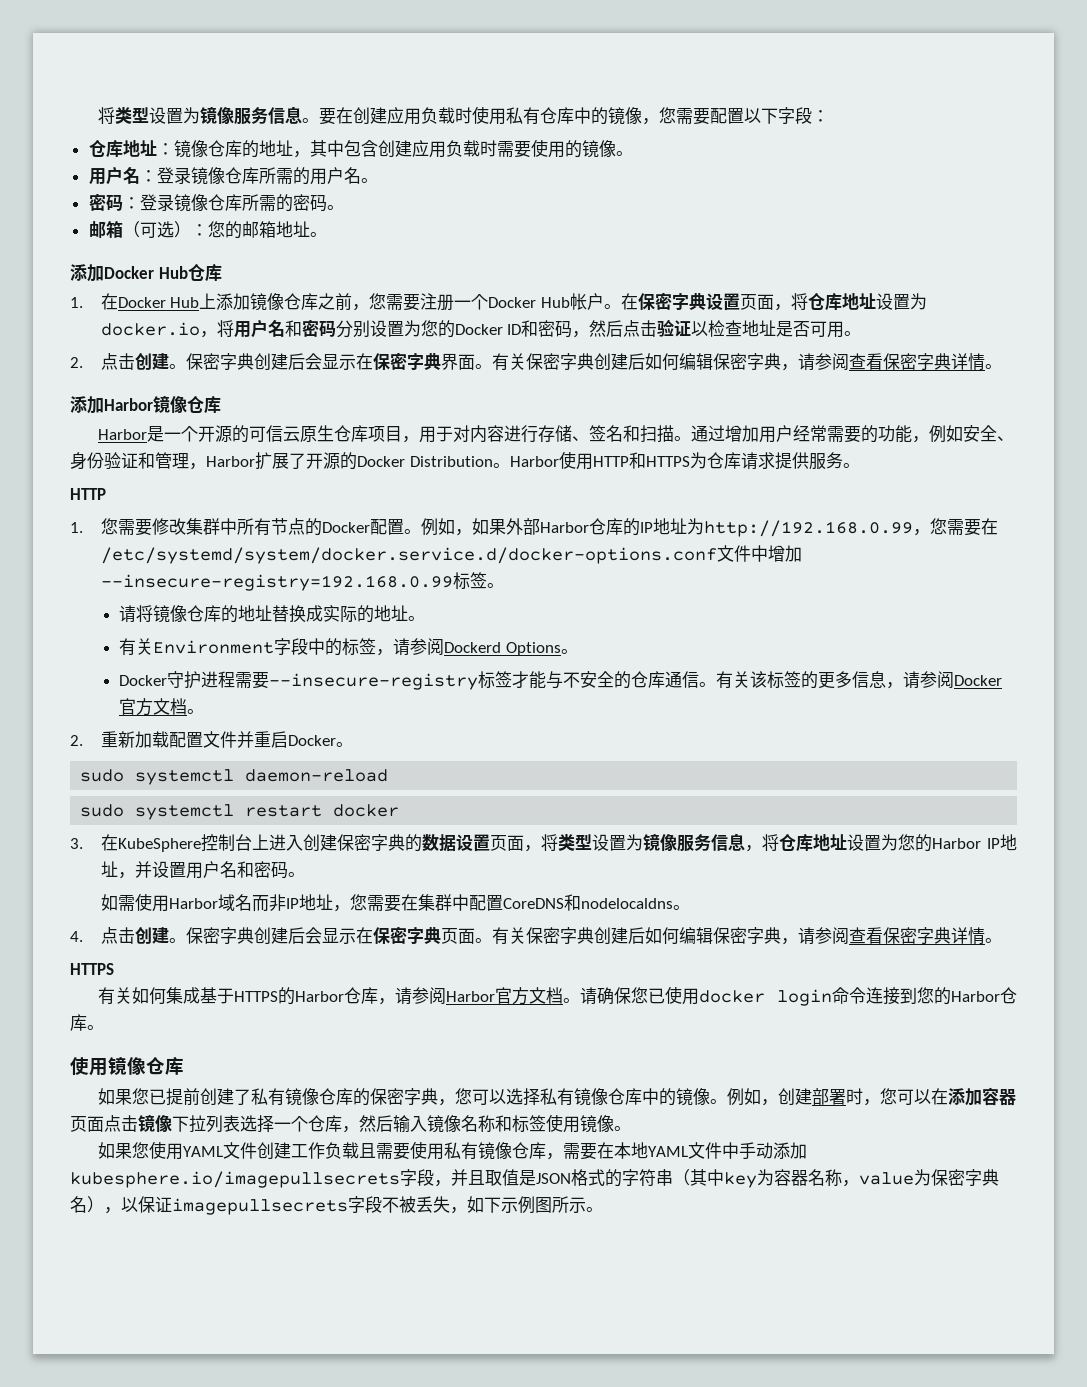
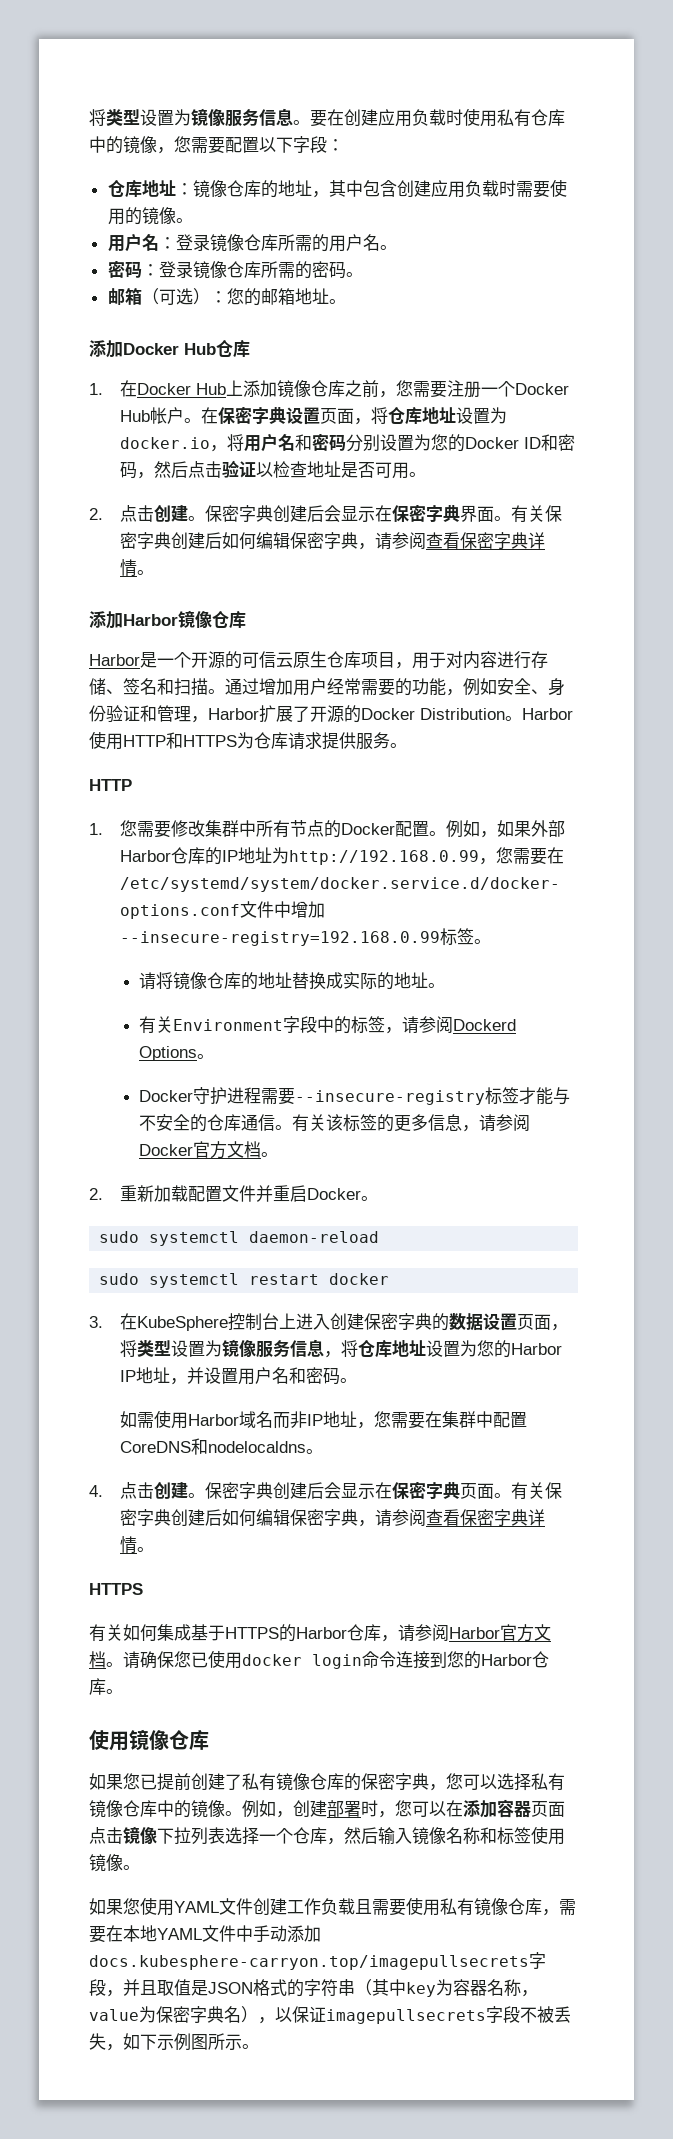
- 如果您使用YAML文件创建工作负载且需要使用私有镜像仓库，需要在本地YAML文件中手动添加kubesphere.io/imagepullsecrets字段，并且取值是JSON格式的字符串（其中key为容器名称，value为保密字典名），以保证imagepullsecrets字段不被丢失，如下示例图所示。
+ 如果您使用YAML文件创建工作负载且需要使用私有镜像仓库，需要在本地YAML文件中手动添加docs.kubesphere-carryon.top/imagepullsecrets字段，并且取值是JSON格式的字符串（其中key为容器名称，value为保密字典名），以保证imagepullsecrets字段不被丢失，如下示例图所示。

